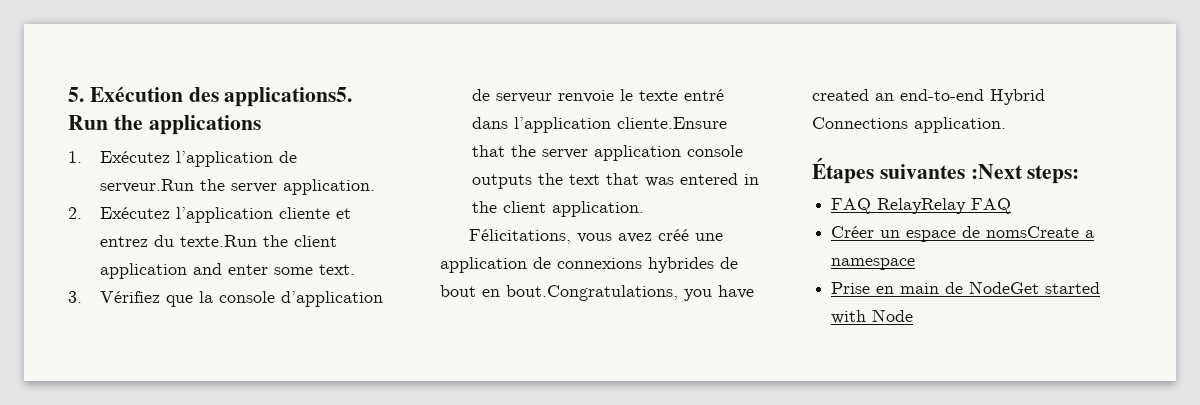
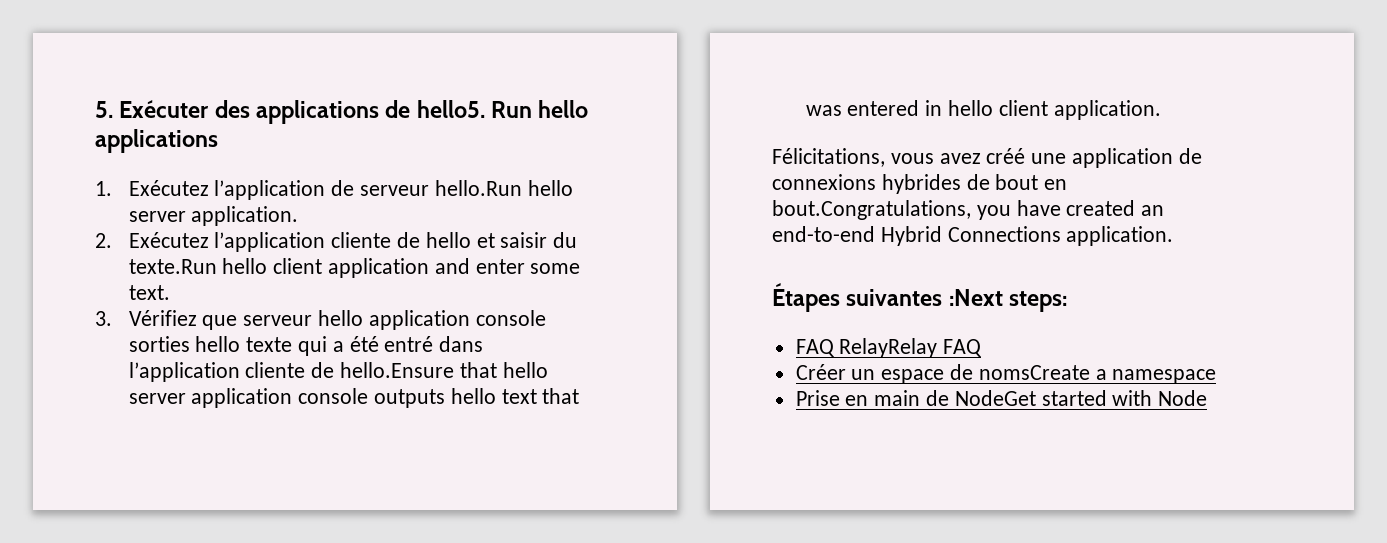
- 5. Exécution des applications5. Run the applications
+ 5. Exécuter des applications de hello5. Run hello applications
- 1. Exécutez l’application de serveur.Run the server application.
+ 1. Exécutez l’application de serveur hello.Run hello server application.
- 2. Exécutez l’application cliente et entrez du texte.Run the client application and enter some text.
+ 2. Exécutez l’application cliente de hello et saisir du texte.Run hello client application and enter some text.
- 3. Vérifiez que la console d’application de serveur renvoie le texte entré dans l’application cliente.Ensure that the server application console outputs the text that was entered in the client application.
+ 3. Vérifiez que serveur hello application console sorties hello texte qui a été entré dans l’application cliente de hello.Ensure that hello server application console outputs hello text that was entered in hello client application.

